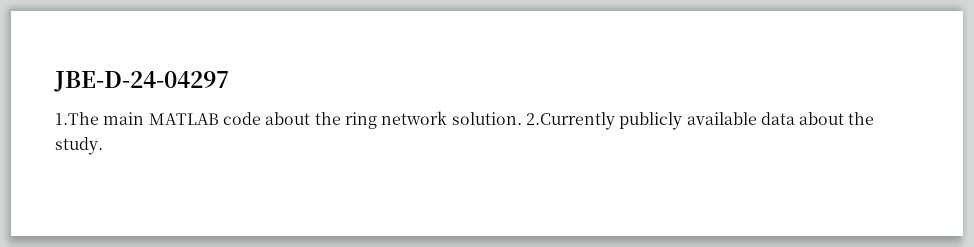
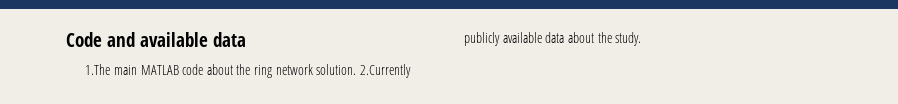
- JBE-D-24-04297
+ Code and available data

